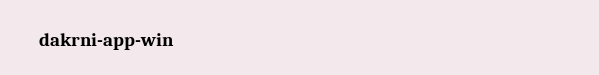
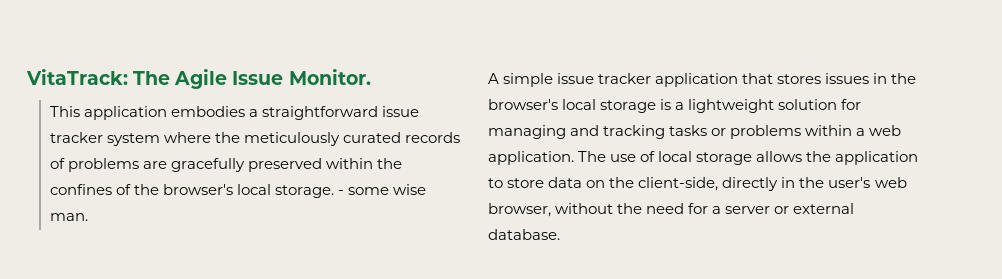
- dakrni-app-win
+ VitaTrack: The Agile Issue Monitor.
+ This application embodies a straightforward issue tracker system where the meticulously curated records of problems are gracefully preserved within the confines of the browser's local storage. - some wise man.
+ A simple issue tracker application that stores issues in the browser's local storage is a lightweight solution for managing and tracking tasks or problems within a web application. The use of local storage allows the application to store data on the client-side, directly in the user's web browser, without the need for a server or external database.

